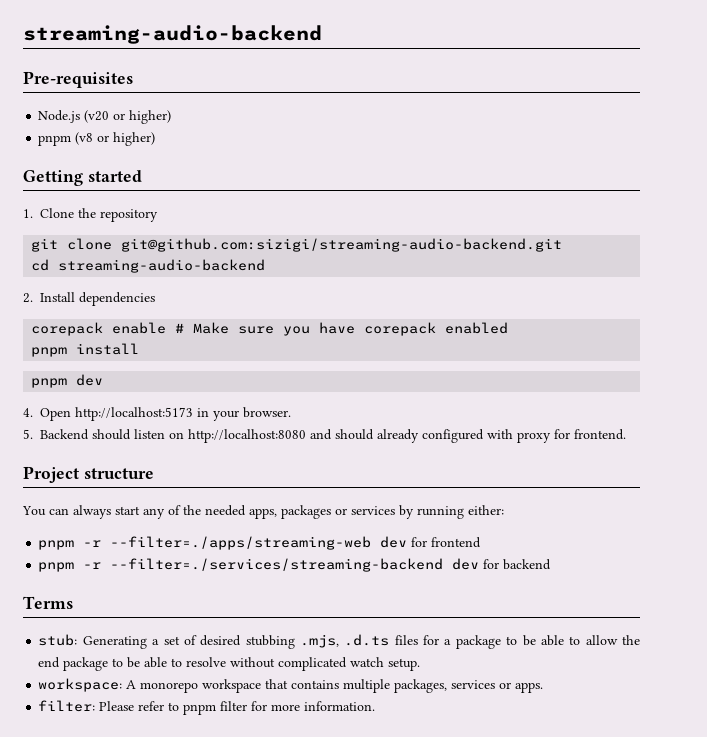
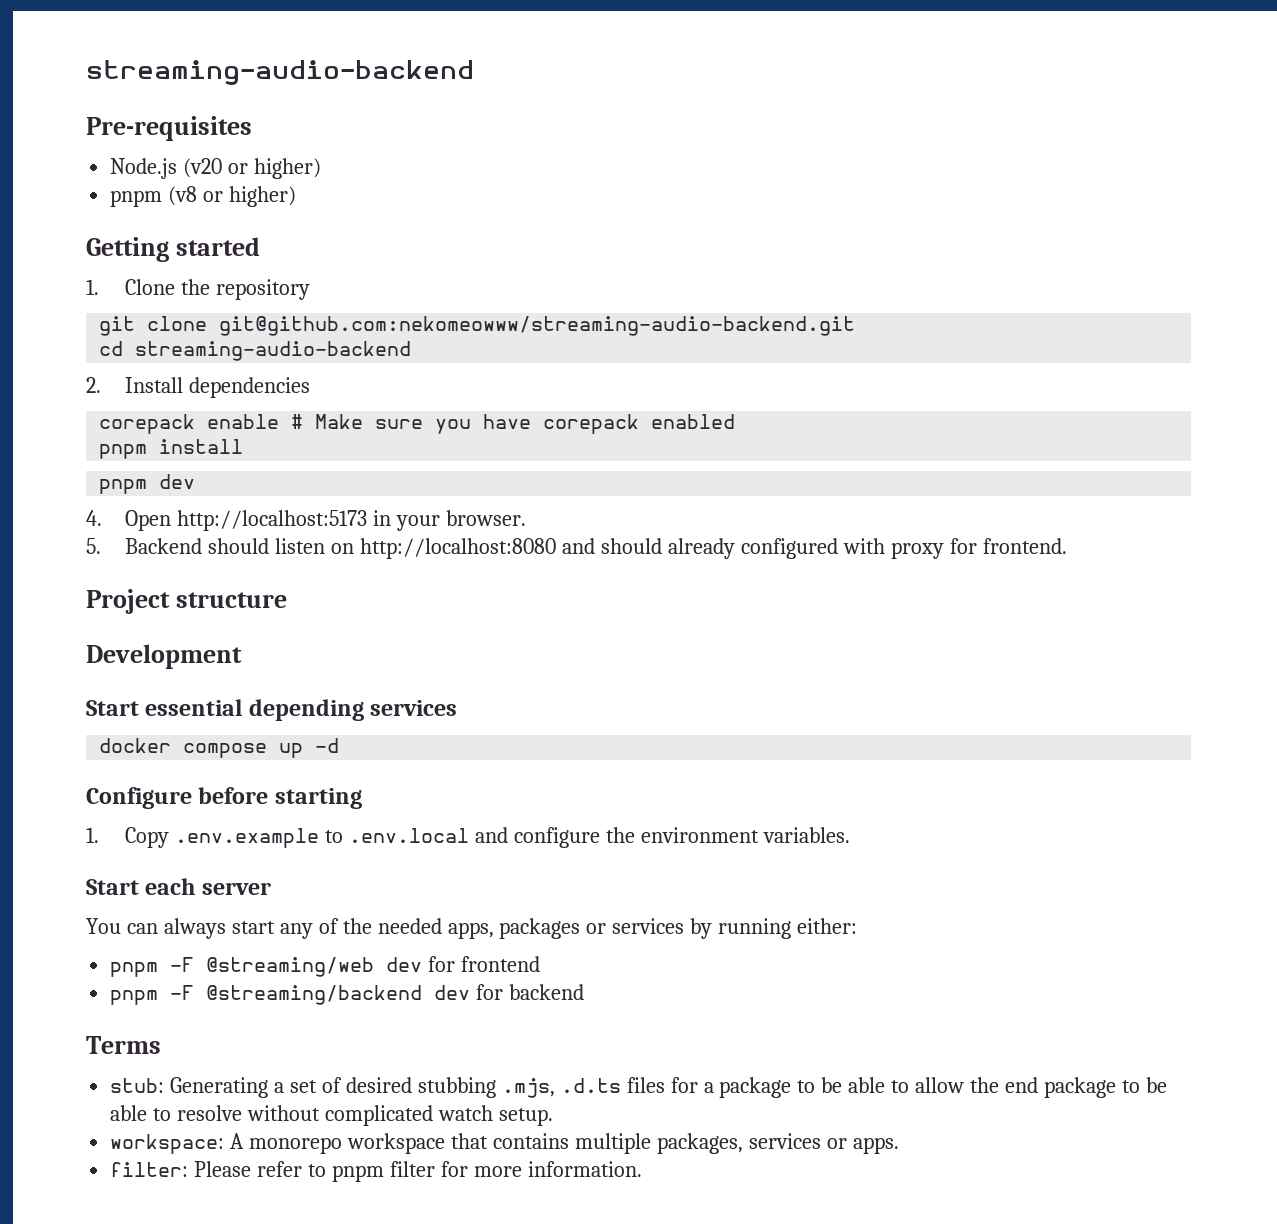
- git clone git@github.com:sizigi/streaming-audio-backend.git
+ git clone git@github.com:nekomeowww/streaming-audio-backend.git
+ Development
+ Start essential depending services
+ docker compose up -d
+ Configure before starting
+ 1. Copy .env.example to .env.local and configure the environment variables.
+ Start each server
- pnpm -r --filter=./apps/streaming-web dev for frontend
+ pnpm -F @streaming/web dev for frontend
- pnpm -r --filter=./services/streaming-backend dev for backend
+ pnpm -F @streaming/backend dev for backend

